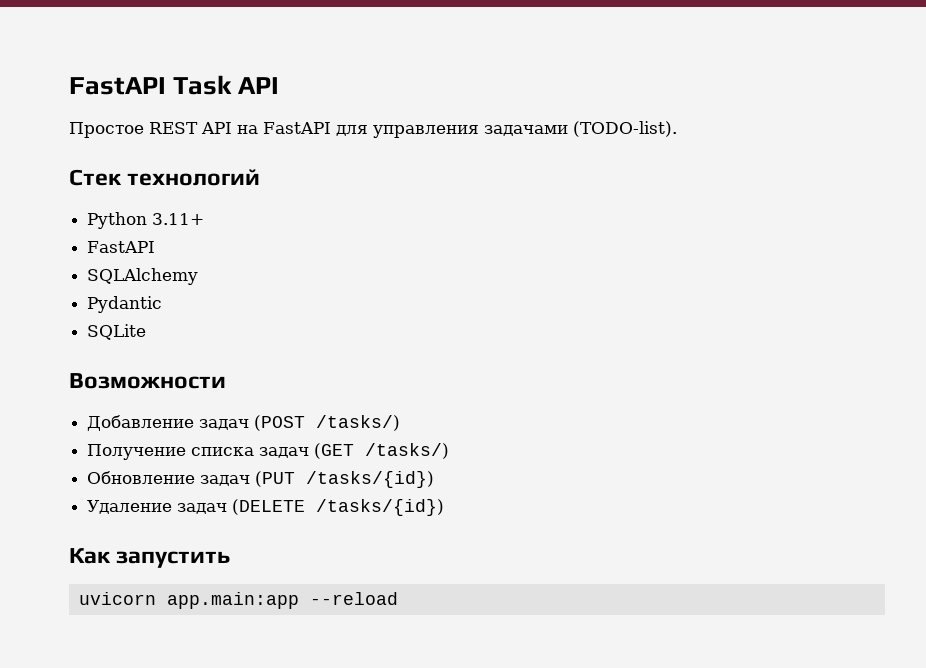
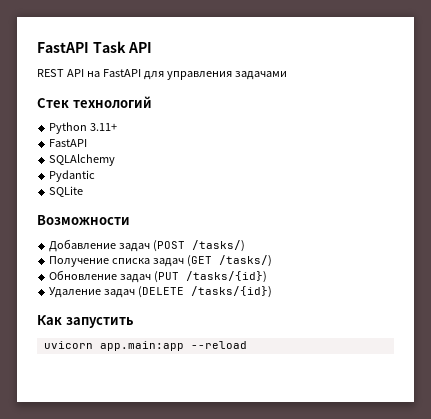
- Простое REST API на FastAPI для управления задачами (TODO-list).
+ REST API на FastAPI для управления задачами

